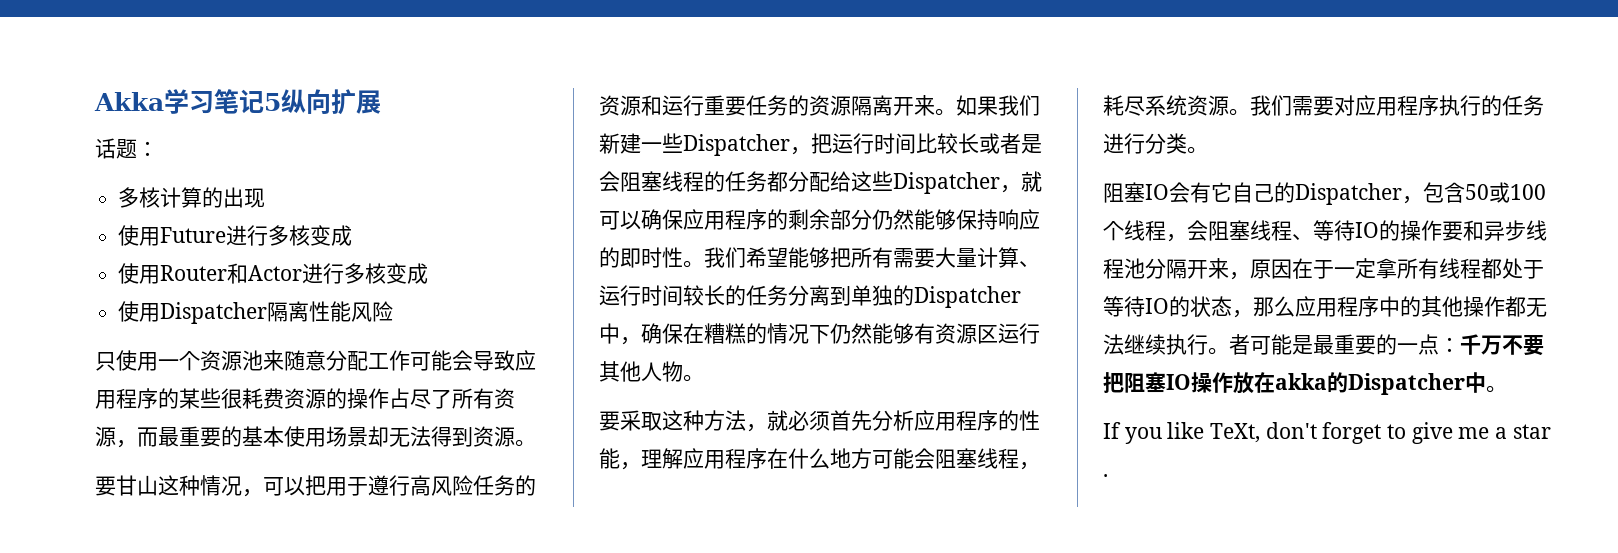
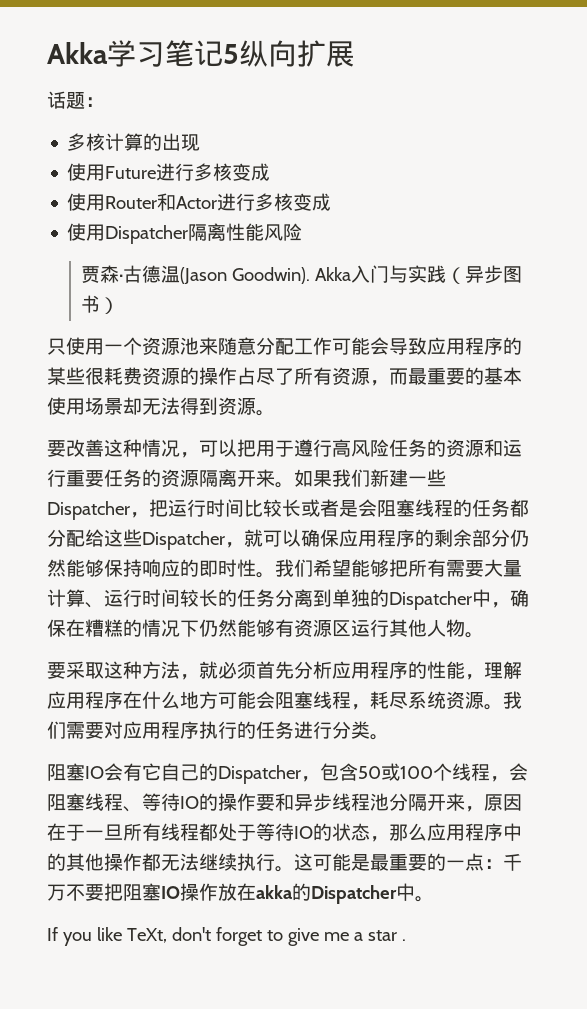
+ 贾森·古德温(Jason Goodwin). Akka入门与实践（异步图书）
- 要甘山这种情况，可以把用于遵行高风险任务的资源和运行重要任务的资源隔离开来。
+ 要改善这种情况，可以把用于遵行高风险任务的资源和运行重要任务的资源隔离开来。
- 阻塞IO会有它自己的Dispatcher，包含50或100个线程，会阻塞线程、等待IO的操作要和异步线程池分隔开来，原因在于一定拿所有线程都处于等待IO的状态，那么应用程序中的其他操作都无法继续执行。
+ 阻塞IO会有它自己的Dispatcher，包含50或100个线程，会阻塞线程、等待IO的操作要和异步线程池分隔开来，原因在于一旦所有线程都处于等待IO的状态，那么应用程序中的其他操作都无法继续执行。
- 者可能是最重要的一点：千万不要把阻塞IO操作放在akka的Dispatcher中。
+ 这可能是最重要的一点：千万不要把阻塞IO操作放在akka的Dispatcher中。

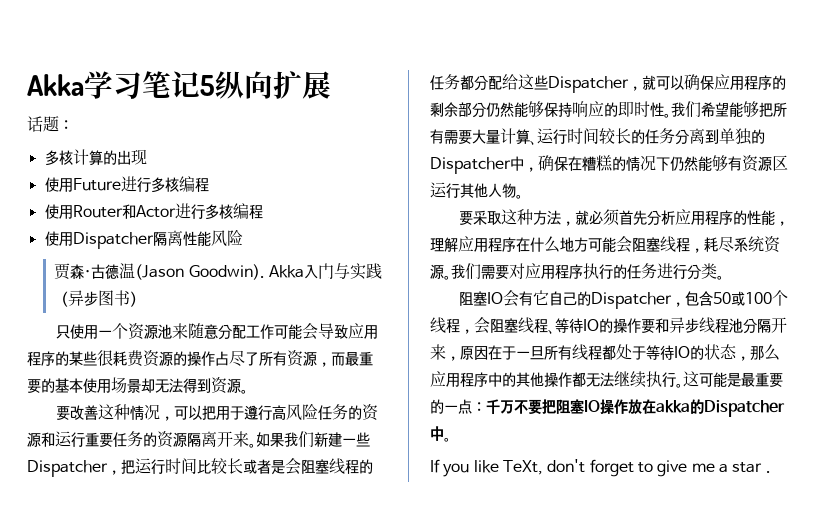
- 使用Future进行多核变成
+ 使用Future进行多核编程
- 使用Router和Actor进行多核变成
+ 使用Router和Actor进行多核编程

